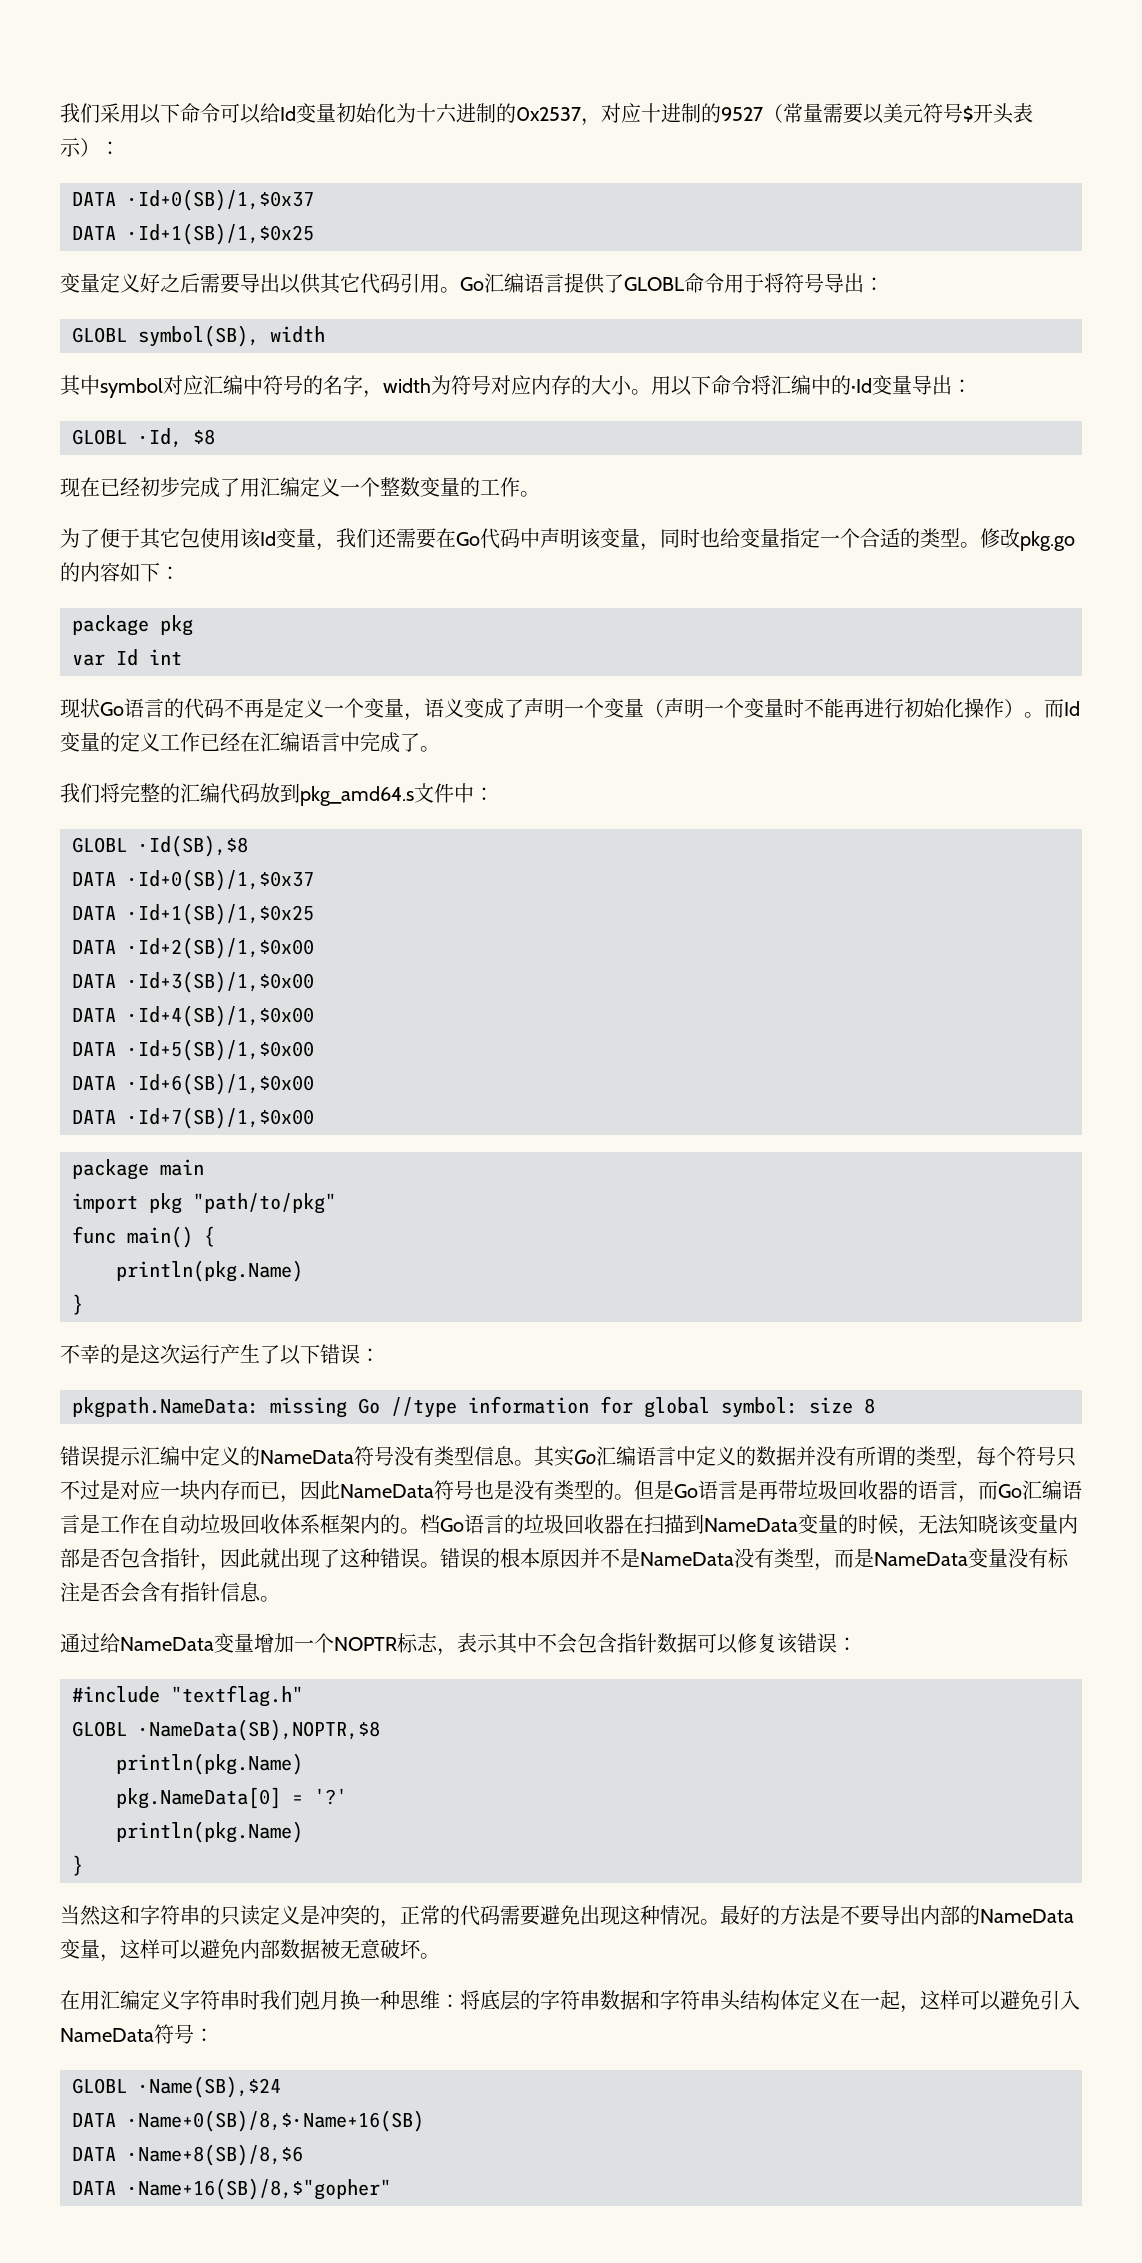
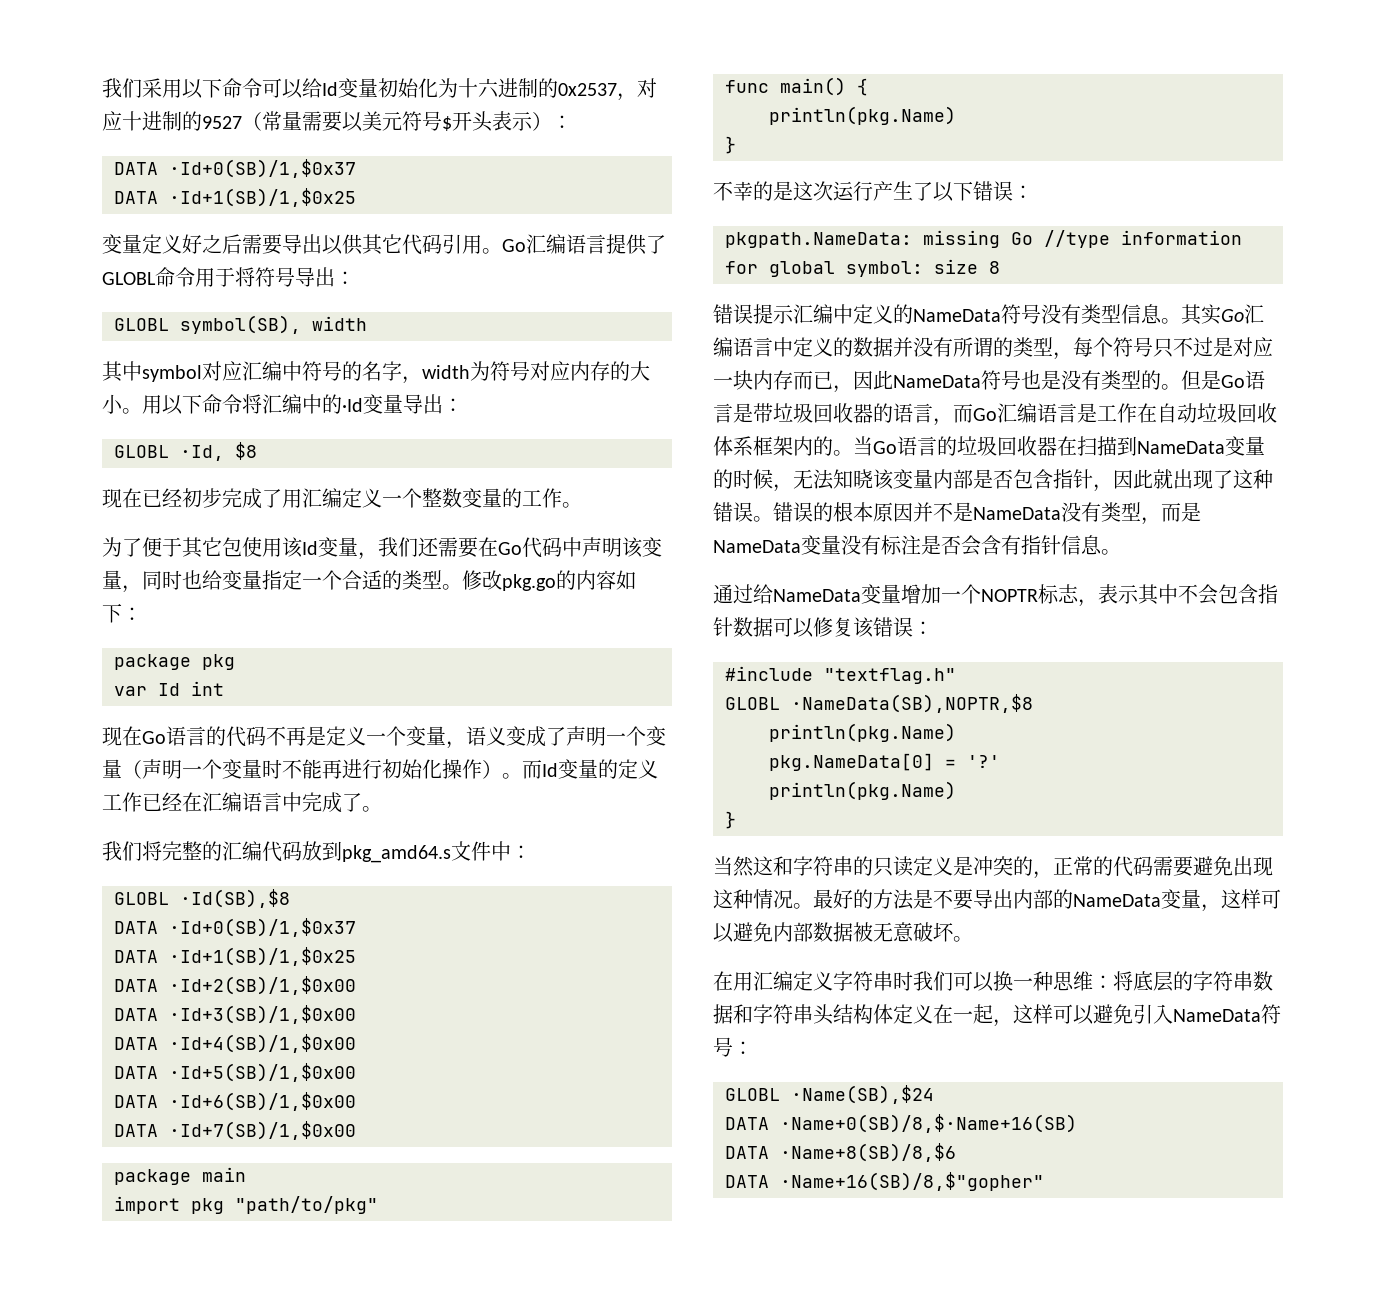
- 现状Go语言的代码不再是定义一个变量，语义变成了声明一个变量（声明一个变量时不能再进行初始化操作）。
+ 现在Go语言的代码不再是定义一个变量，语义变成了声明一个变量（声明一个变量时不能再进行初始化操作）。
- 但是Go语言是再带垃圾回收器的语言，而Go汇编语言是工作在自动垃圾回收体系框架内的。
+ 但是Go语言是带垃圾回收器的语言，而Go汇编语言是工作在自动垃圾回收体系框架内的。
- 档Go语言的垃圾回收器在扫描到NameData变量的时候，无法知晓该变量内部是否包含指针，因此就出现了这种错误。
+ 当Go语言的垃圾回收器在扫描到NameData变量的时候，无法知晓该变量内部是否包含指针，因此就出现了这种错误。
- 在用汇编定义字符串时我们剋月换一种思维：将底层的字符串数据和字符串头结构体定义在一起，这样可以避免引入NameData符号：
+ 在用汇编定义字符串时我们可以换一种思维：将底层的字符串数据和字符串头结构体定义在一起，这样可以避免引入NameData符号：

